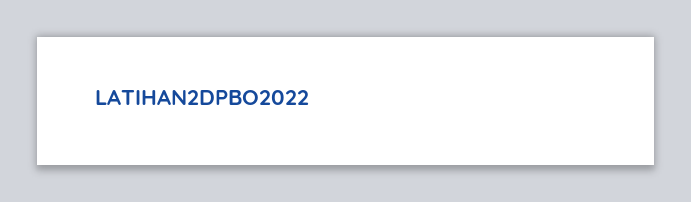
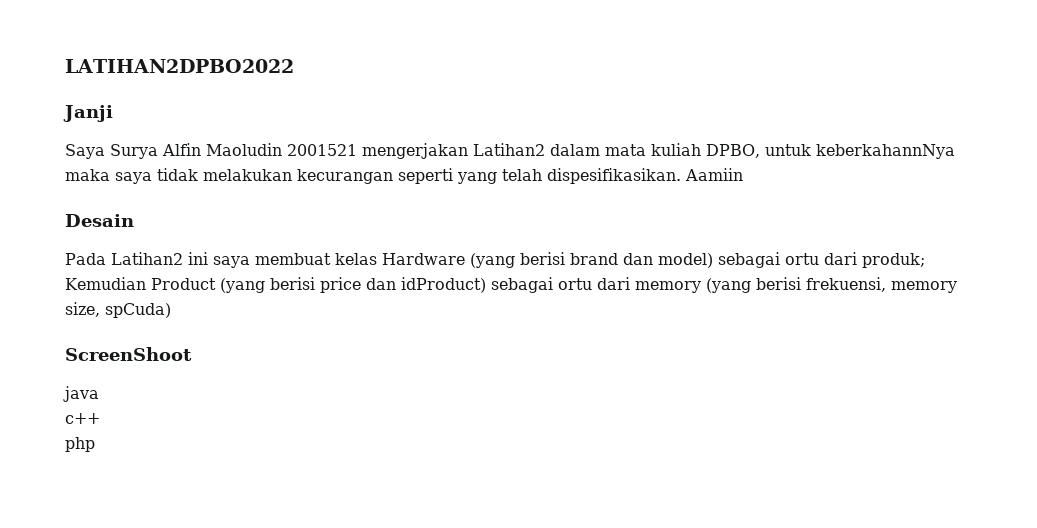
+ Janji
+ Saya Surya Alfin Maoludin 2001521 mengerjakan Latihan2 dalam mata kuliah DPBO, untuk keberkahannNya maka saya tidak melakukan kecurangan seperti yang telah dispesifikasikan. Aamiin
+ Desain
+ Pada Latihan2 ini saya membuat kelas Hardware (yang berisi brand dan model) sebagai ortu dari produk; Kemudian Product (yang berisi price dan idProduct) sebagai ortu dari memory (yang berisi frekuensi, memory size, spCuda)
+ ScreenShoot
+ java
+ c++
+ php

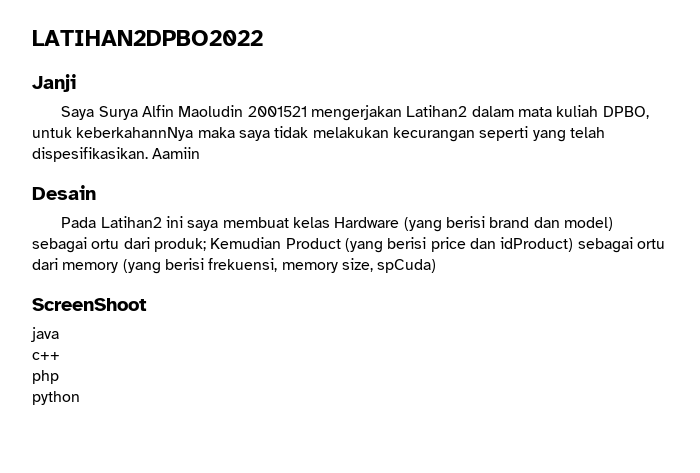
+ python

